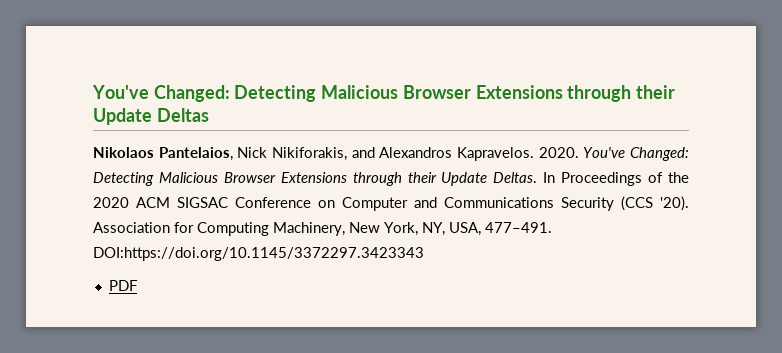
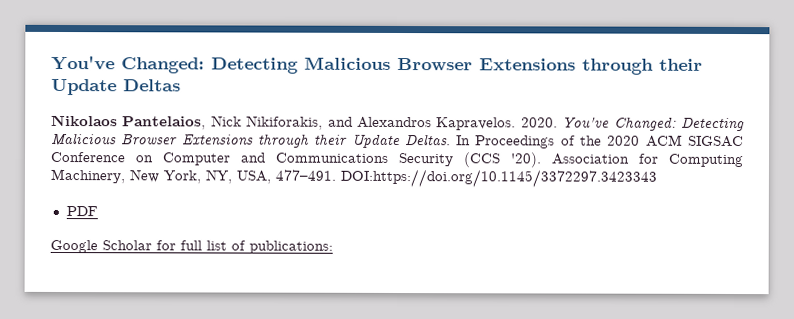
+ Google Scholar for full list of publications:

